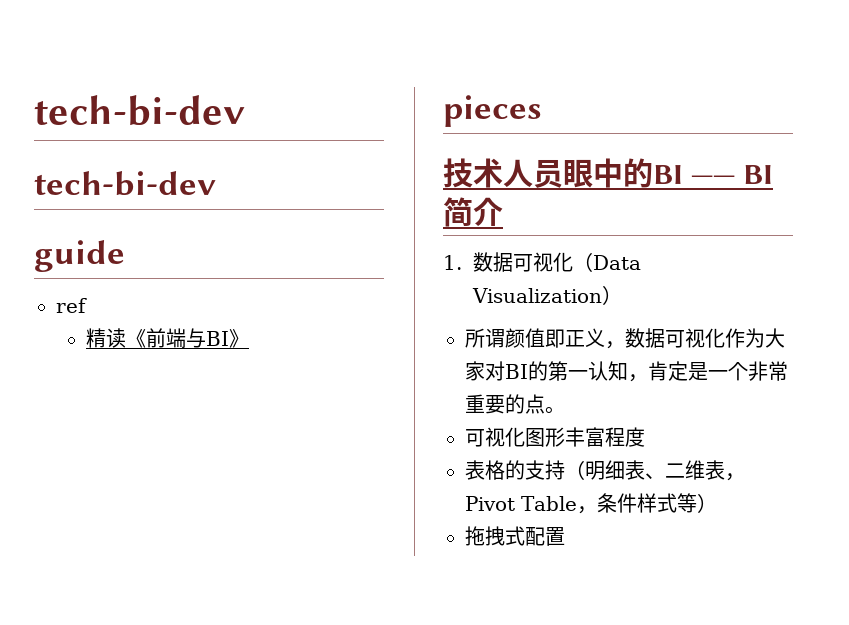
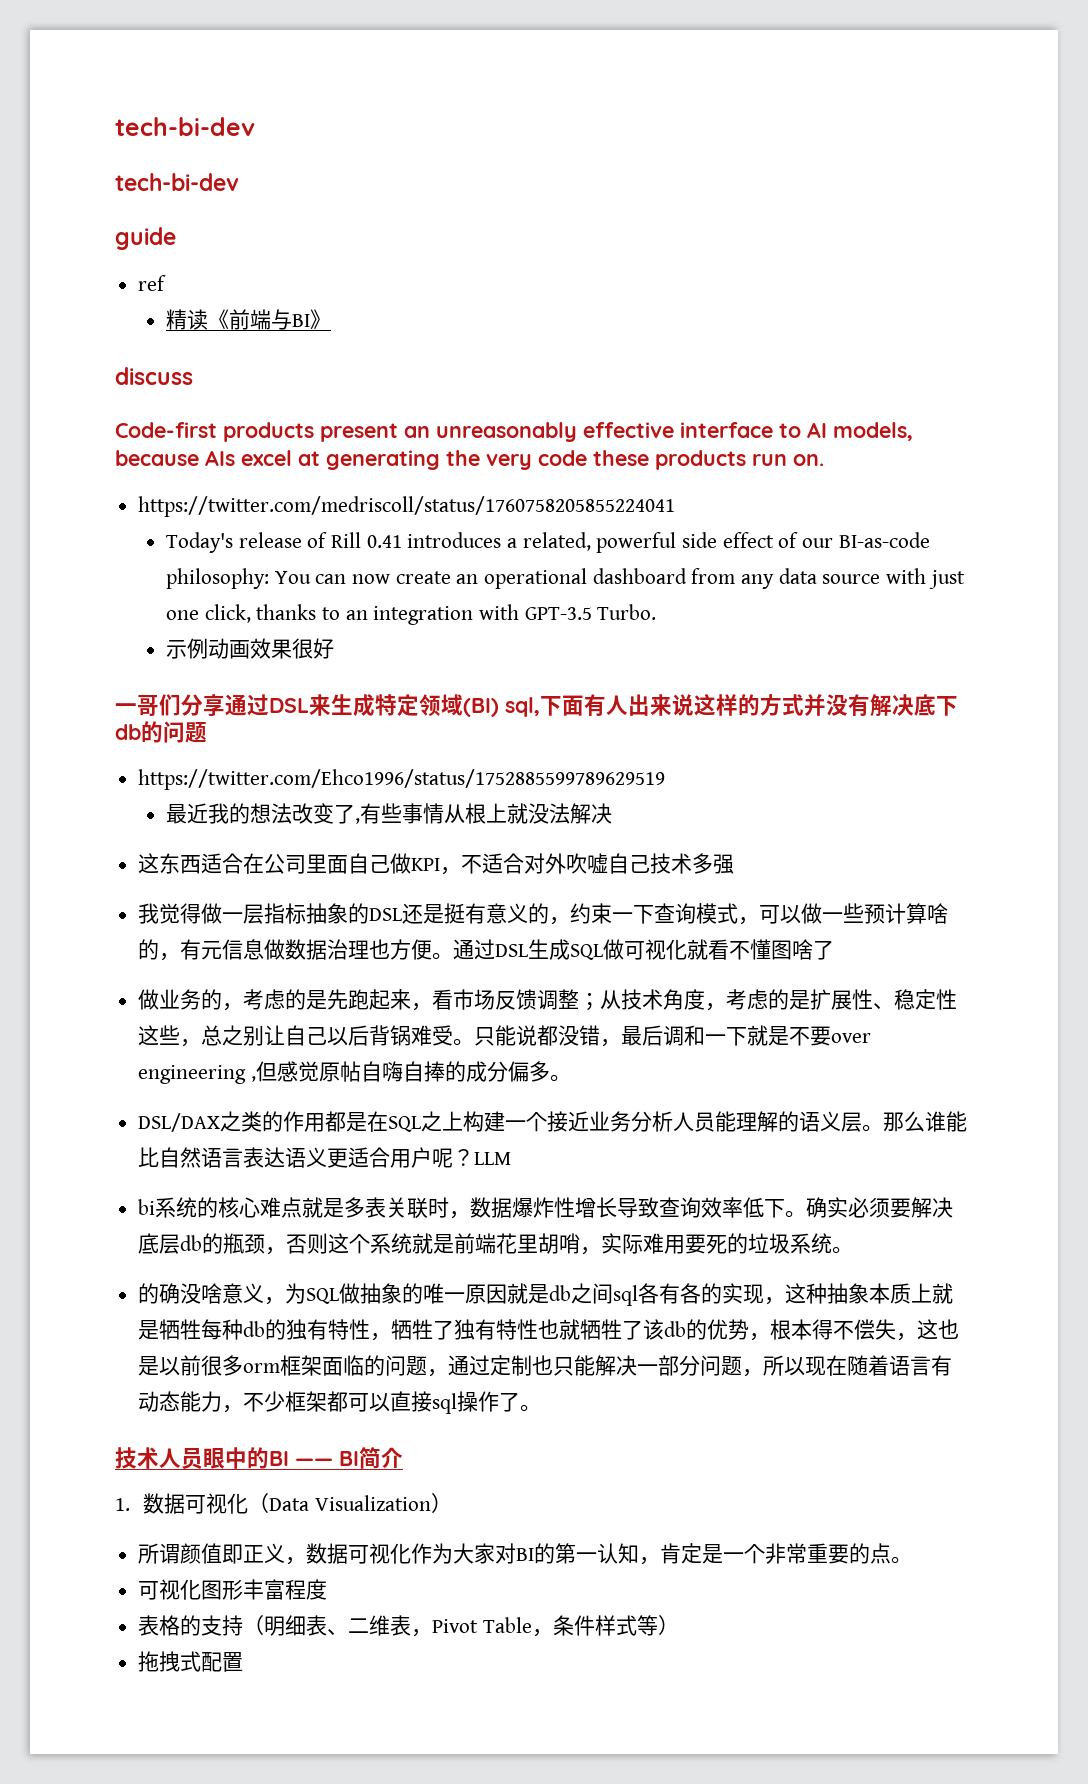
- pieces
+ discuss
+ Code-first products present an unreasonably effective interface to AI models, because AIs excel at generating the very code these products run on.
+ https://twitter.com/medriscoll/status/1760758205855224041
+ Today's release of Rill 0.41 introduces a related, powerful side effect of our BI-as-code philosophy: You can now create an operational dashboard from any data source with just one click, thanks to an integration with GPT-3.5 Turbo.
+ 示例动画效果很好
+ 一哥们分享通过DSL来生成特定领域(BI) sql,下面有人出来说这样的方式并没有解决底下db的问题
+ https://twitter.com/Ehco1996/status/1752885599789629519
+ 最近我的想法改变了,有些事情从根上就没法解决
+ 这东西适合在公司里面自己做KPI，不适合对外吹嘘自己技术多强
+ 我觉得做一层指标抽象的DSL还是挺有意义的，约束一下查询模式，可以做一些预计算啥的，有元信息做数据治理也方便。通过DSL生成SQL做可视化就看不懂图啥了
+ 做业务的，考虑的是先跑起来，看市场反馈调整；从技术角度，考虑的是扩展性、稳定性这些，总之别让自己以后背锅难受。只能说都没错，最后调和一下就是不要over engineering ,但感觉原帖自嗨自捧的成分偏多。
+ DSL/DAX之类的作用都是在SQL之上构建一个接近业务分析人员能理解的语义层。那么谁能比自然语言表达语义更适合用户呢？LLM
+ bi系统的核心难点就是多表关联时，数据爆炸性增长导致查询效率低下。确实必须要解决底层db的瓶颈，否则这个系统就是前端花里胡哨，实际难用要死的垃圾系统。
+ 的确没啥意义，为SQL做抽象的唯一原因就是db之间sql各有各的实现，这种抽象本质上就是牺牲每种db的独有特性，牺牲了独有特性也就牺牲了该db的优势，根本得不偿失，这也是以前很多orm框架面临的问题，通过定制也只能解决一部分问题，所以现在随着语言有动态能力，不少框架都可以直接sql操作了。

